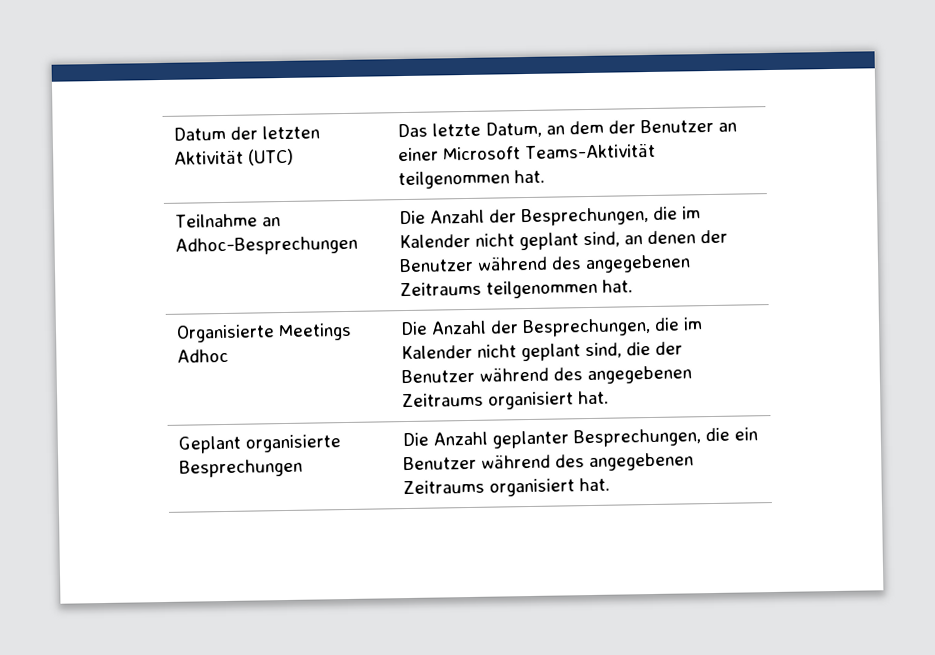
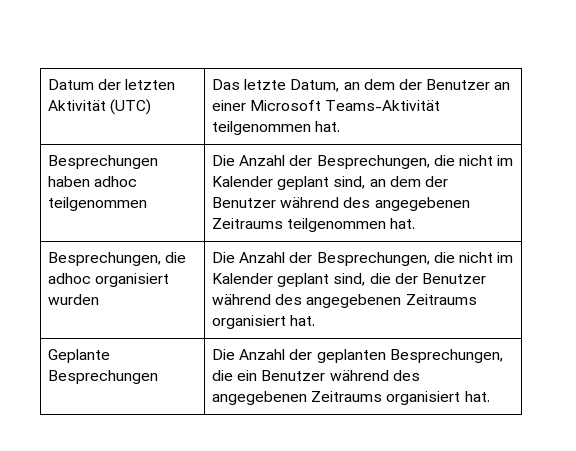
- Teilnahme an Adhoc-Besprechungen | Die Anzahl der Besprechungen, die im Kalender nicht geplant sind, an denen der Benutzer während des angegebenen Zeitraums teilgenommen hat.
+ Besprechungen haben adhoc teilgenommen | Die Anzahl der Besprechungen, die nicht im Kalender geplant sind, an dem der Benutzer während des angegebenen Zeitraums teilgenommen hat.
- Organisierte Meetings Adhoc | Die Anzahl der Besprechungen, die im Kalender nicht geplant sind, die der Benutzer während des angegebenen Zeitraums organisiert hat.
+ Besprechungen, die adhoc organisiert wurden | Die Anzahl der Besprechungen, die nicht im Kalender geplant sind, die der Benutzer während des angegebenen Zeitraums organisiert hat.
- Geplant organisierte Besprechungen | Die Anzahl geplanter Besprechungen, die ein Benutzer während des angegebenen Zeitraums organisiert hat.
+ Geplante Besprechungen | Die Anzahl der geplanten Besprechungen, die ein Benutzer während des angegebenen Zeitraums organisiert hat.

